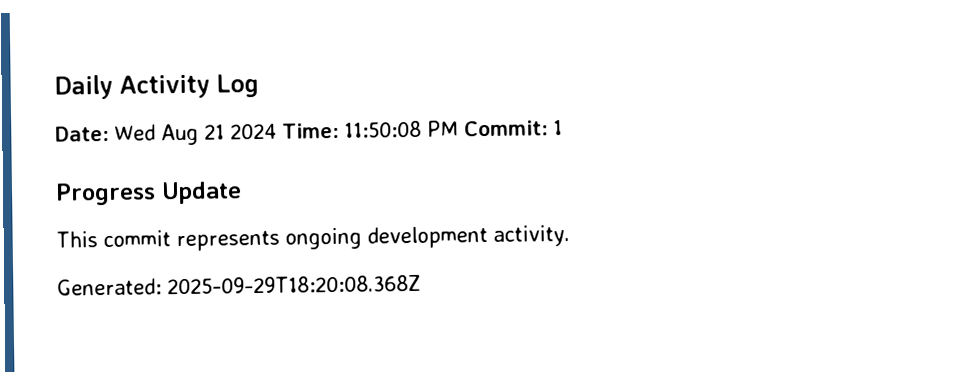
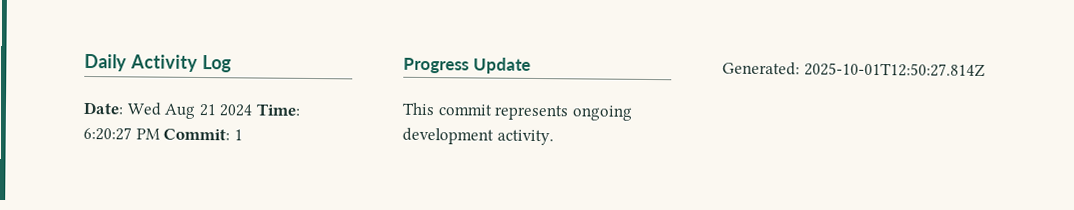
- Date: Wed Aug 21 2024 Time: 11:50:08 PM Commit: 1
+ Date: Wed Aug 21 2024 Time: 6:20:27 PM Commit: 1
- Generated: 2025-09-29T18:20:08.368Z
+ Generated: 2025-10-01T12:50:27.814Z

